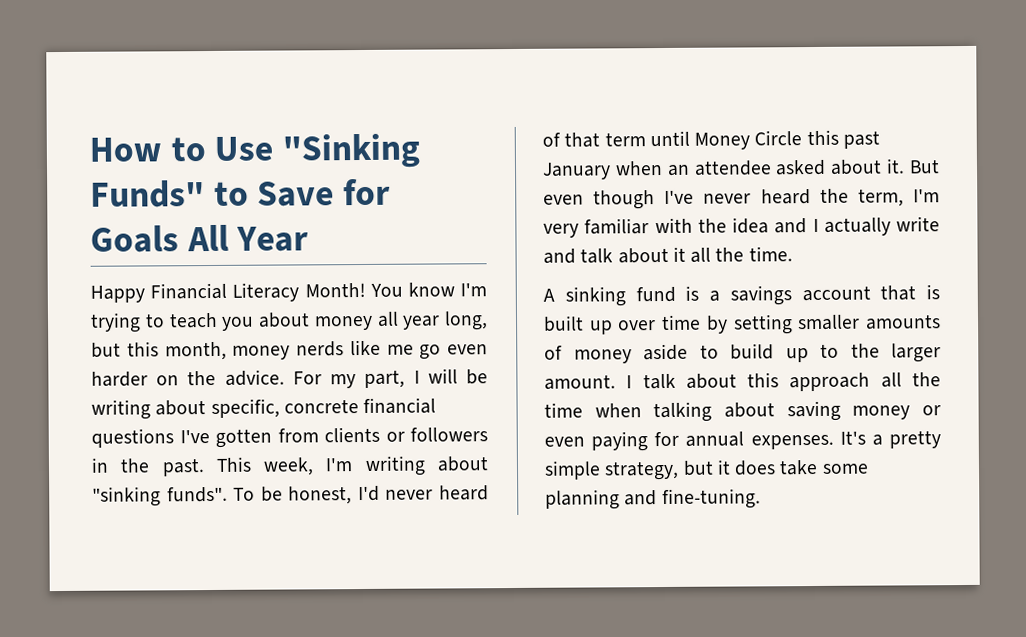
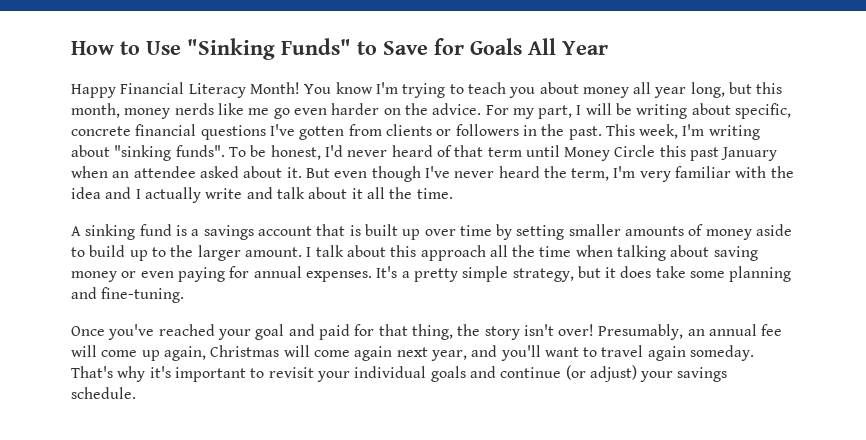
+ Once you've reached your goal and paid for that thing, the story isn't over! Presumably, an annual fee will come up again, Christmas will come again next year, and you'll want to travel again someday. That's why it's important to revisit your individual goals and continue (or adjust) your savings schedule.

